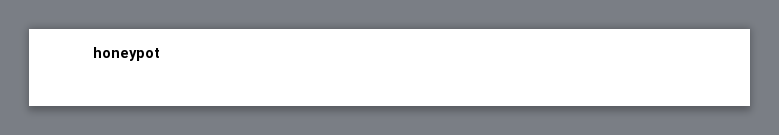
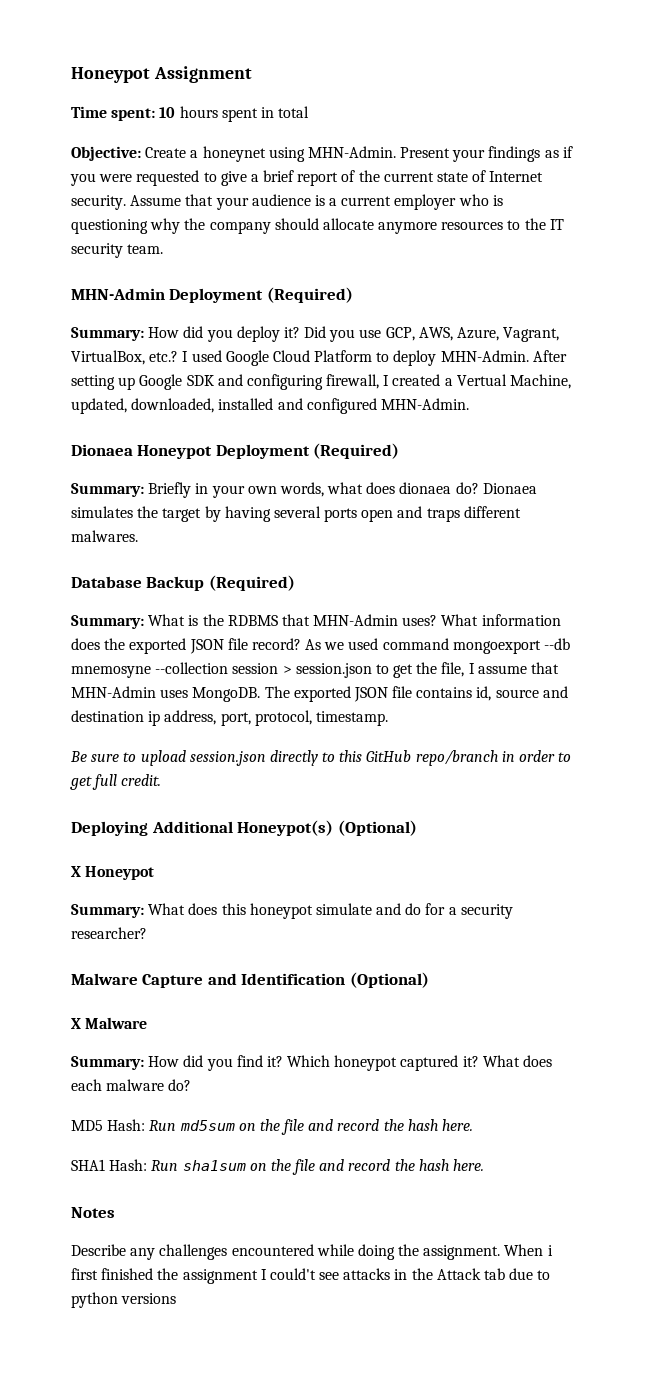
- honeypot
+ Honeypot Assignment
+ Time spent: 10 hours spent in total
+ Objective: Create a honeynet using MHN-Admin. Present your findings as if you were requested to give a brief report of the current state of Internet security. Assume that your audience is a current employer who is questioning why the company should allocate anymore resources to the IT security team.
+ MHN-Admin Deployment (Required)
+ Summary: How did you deploy it? Did you use GCP, AWS, Azure, Vagrant, VirtualBox, etc.? I used Google Cloud Platform to deploy MHN-Admin. After setting up Google SDK and configuring firewall, I created a Vertual Machine, updated, downloaded, installed and configured MHN-Admin.
+ Dionaea Honeypot Deployment (Required)
+ Summary: Briefly in your own words, what does dionaea do? Dionaea simulates the target by having several ports open and traps different malwares.
+ Database Backup (Required)
+ Summary: What is the RDBMS that MHN-Admin uses? What information does the exported JSON file record? As we used command mongoexport --db mnemosyne --collection session > session.json to get the file, I assume that MHN-Admin uses MongoDB. The exported JSON file contains id, source and destination ip address, port, protocol, timestamp.
+ Be sure to upload session.json directly to this GitHub repo/branch in order to get full credit.
+ Deploying Additional Honeypot(s) (Optional)
+ X Honeypot
+ Summary: What does this honeypot simulate and do for a security researcher?
+ Malware Capture and Identification (Optional)
+ X Malware
+ Summary: How did you find it? Which honeypot captured it? What does each malware do?
+ MD5 Hash: Run md5sum on the file and record the hash here.
+ SHA1 Hash: Run sha1sum on the file and record the hash here.
+ Notes
+ Describe any challenges encountered while doing the assignment. When i first finished the assignment I could't see attacks in the Attack tab due to python versions

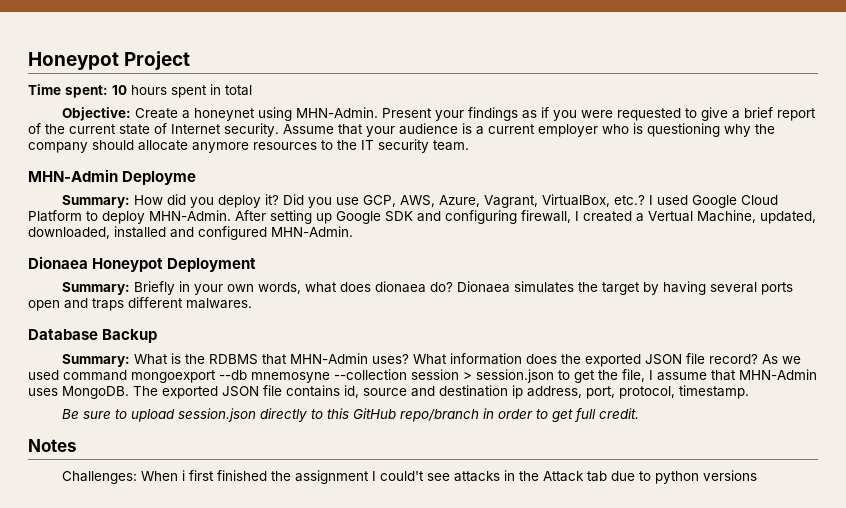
- Honeypot Assignment
+ Honeypot Project
- MHN-Admin Deployment (Required)
+ MHN-Admin Deployme
- Dionaea Honeypot Deployment (Required)
+ Dionaea Honeypot Deployment
- Database Backup (Required)
+ Database Backup
- Deploying Additional Honeypot(s) (Optional)
- X Honeypot
- Summary: What does this honeypot simulate and do for a security researcher?
- Malware Capture and Identification (Optional)
- X Malware
- Summary: How did you find it? Which honeypot captured it? What does each malware do?
- MD5 Hash: Run md5sum on the file and record the hash here.
- SHA1 Hash: Run sha1sum on the file and record the hash here.
  Notes
- Describe any challenges encountered while doing the assignment. When i first finished the assignment I could't see attacks in the Attack tab due to python versions
+ Challenges: When i first finished the assignment I could't see attacks in the Attack tab due to python versions

